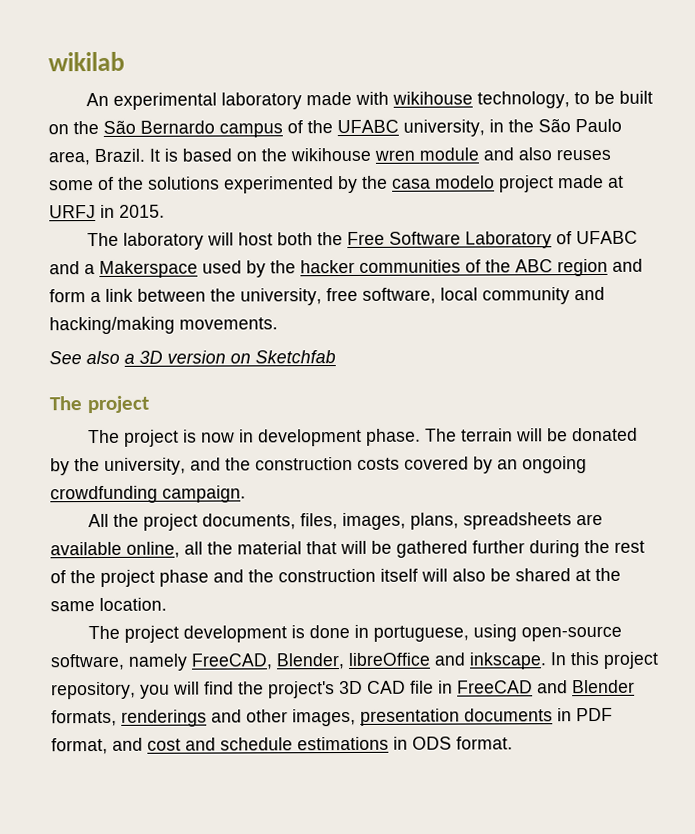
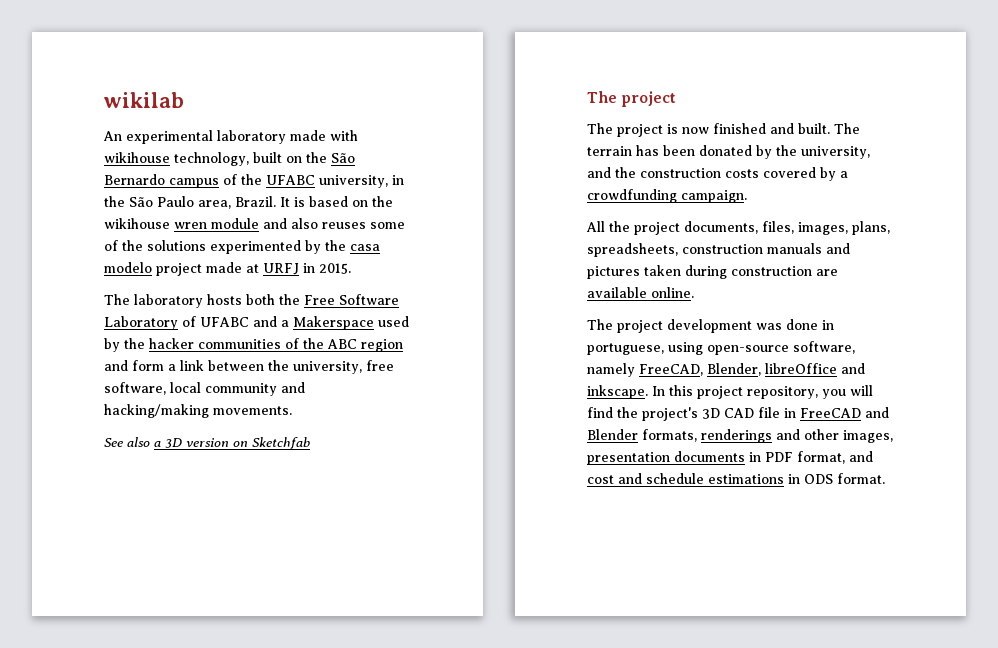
- An experimental laboratory made with wikihouse technology, to be built on the São Bernardo campus of the UFABC university, in the São Paulo area, Brazil.
+ An experimental laboratory made with wikihouse technology, built on the São Bernardo campus of the UFABC university, in the São Paulo area, Brazil.
- The laboratory will host both the Free Software Laboratory of UFABC and a Makerspace used by the hacker communities of the ABC region and form a link between the university, free software, local community and hacking/making movements.
+ The laboratory hosts both the Free Software Laboratory of UFABC and a Makerspace used by the hacker communities of the ABC region and form a link between the university, free software, local community and hacking/making movements.
- The project is now in development phase. The terrain will be donated by the university, and the construction costs covered by an ongoing crowdfunding campaign.
+ The project is now finished and built. The terrain has been donated by the university, and the construction costs covered by a crowdfunding campaign.
- All the project documents, files, images, plans, spreadsheets are available online, all the material that will be gathered further during the rest of the project phase and the construction itself will also be shared at the same location.
+ All the project documents, files, images, plans, spreadsheets, construction manuals and pictures taken during construction are available online.
- The project development is done in portuguese, using open-source software, namely FreeCAD, Blender, libreOffice and inkscape.
+ The project development was done in portuguese, using open-source software, namely FreeCAD, Blender, libreOffice and inkscape.

